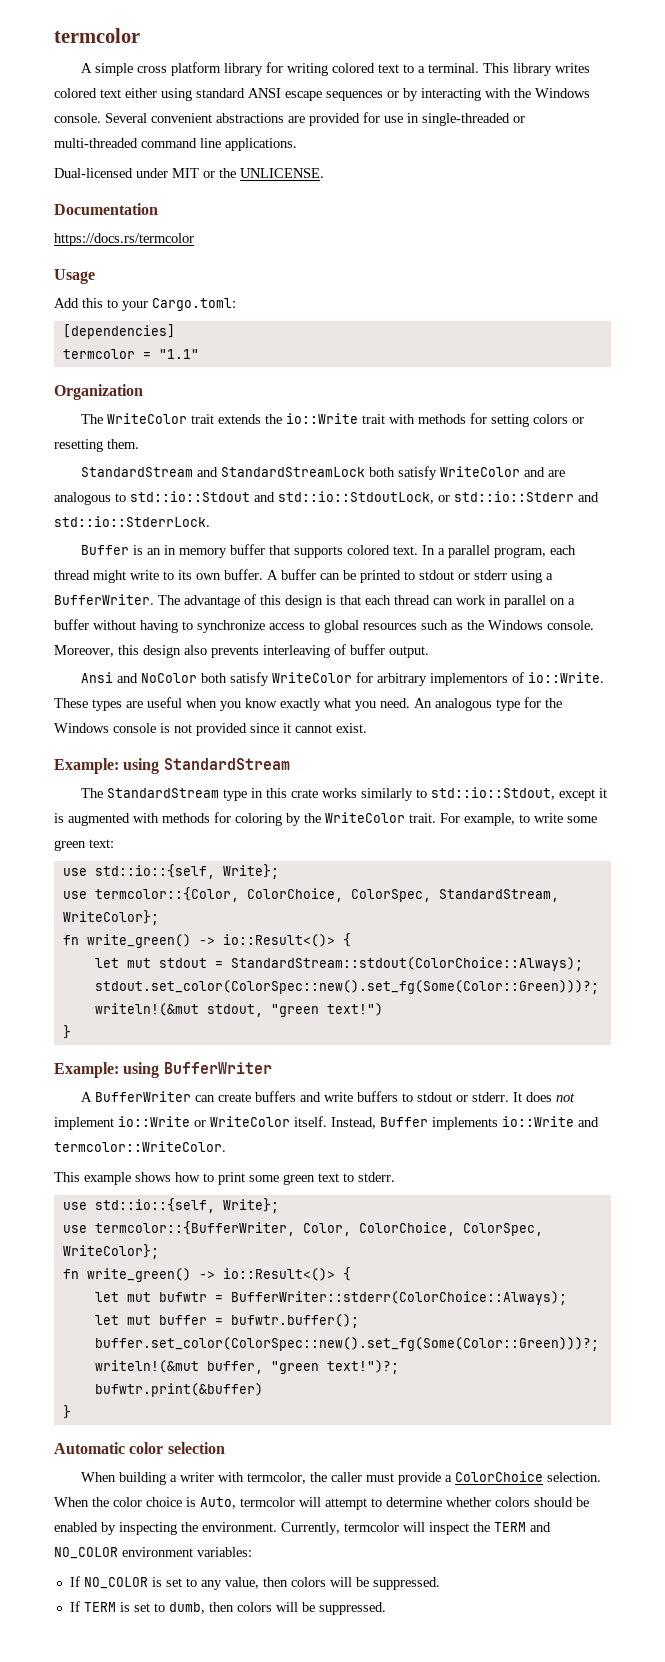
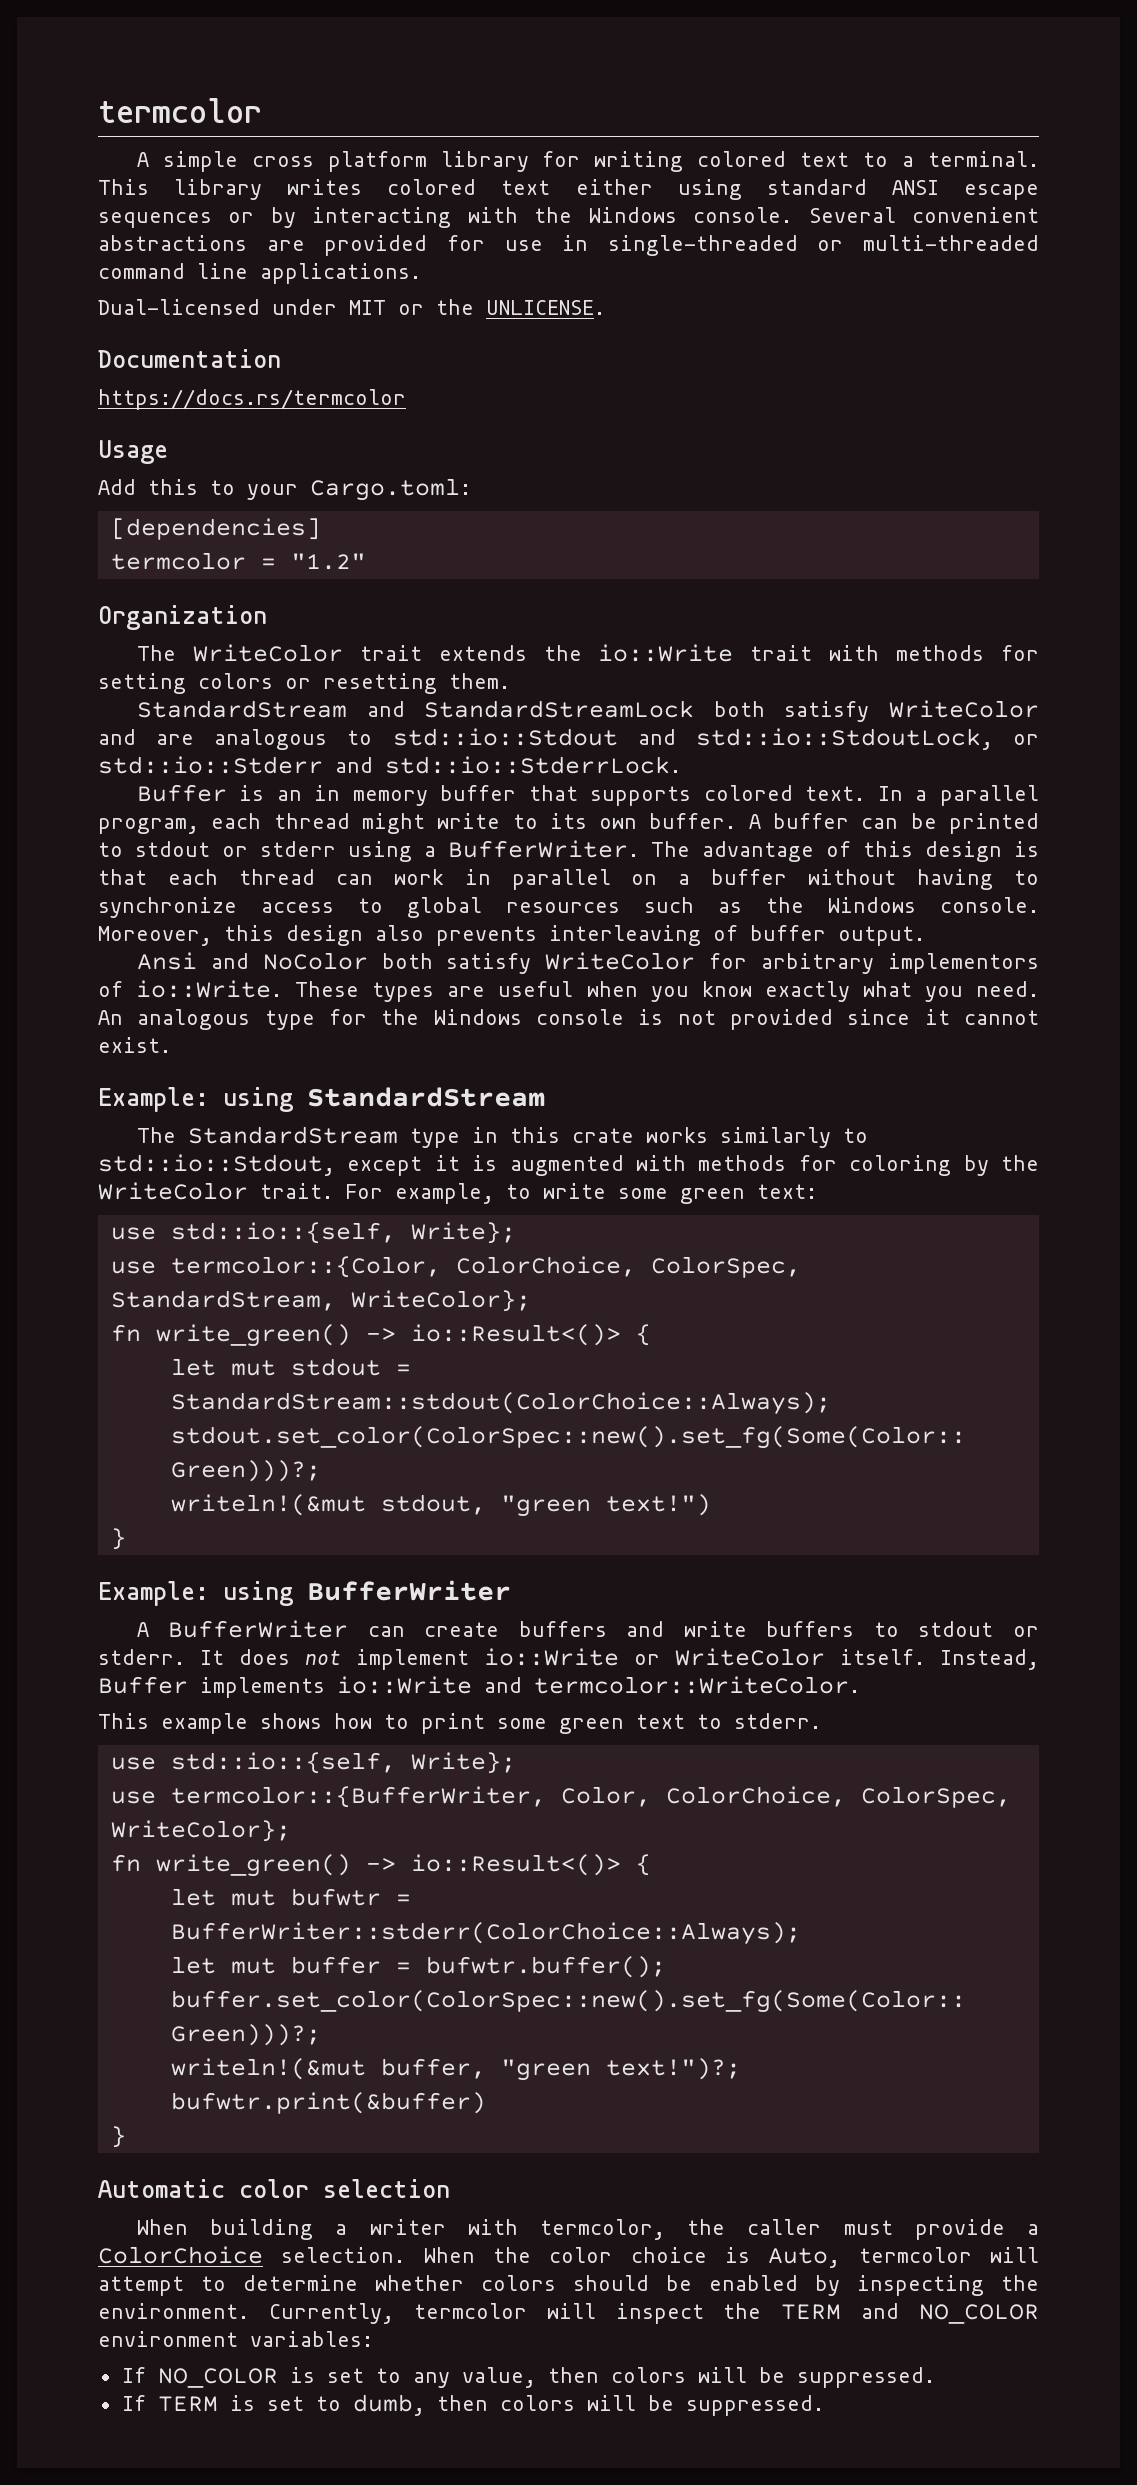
- termcolor = "1.1"
+ termcolor = "1.2"

